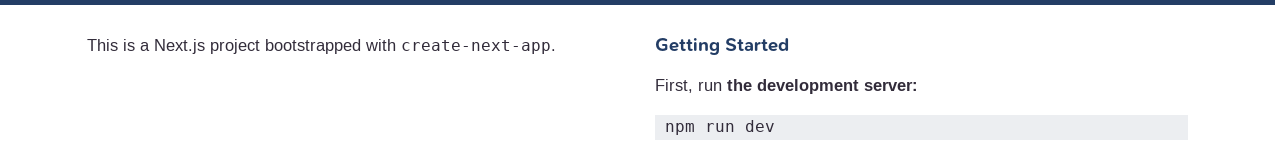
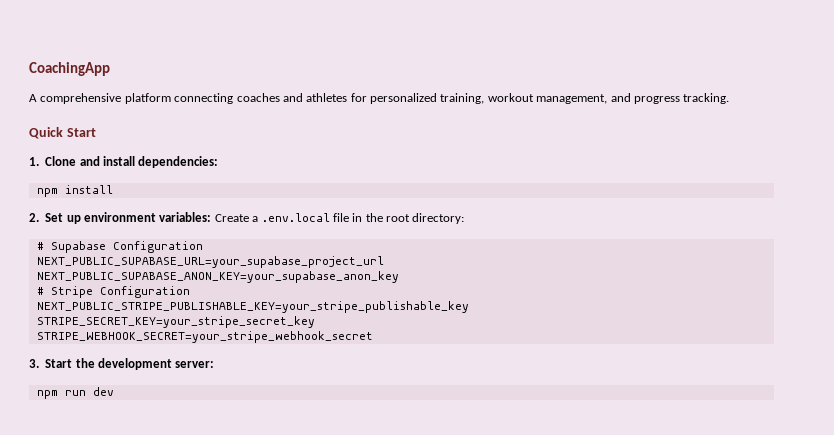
- This is a Next.js project bootstrapped with create-next-app.
- Getting Started
- First, run the development server:
+ CoachingApp
+ A comprehensive platform connecting coaches and athletes for personalized training, workout management, and progress tracking.
+ Quick Start
+ 1. Clone and install dependencies:
+ npm install
+ 2. Set up environment variables: Create a .env.local file in the root directory:
+ # Supabase Configuration
+ NEXT_PUBLIC_SUPABASE_URL=your_supabase_project_url
+ NEXT_PUBLIC_SUPABASE_ANON_KEY=your_supabase_anon_key
+ # Stripe Configuration
+ NEXT_PUBLIC_STRIPE_PUBLISHABLE_KEY=your_stripe_publishable_key
+ STRIPE_SECRET_KEY=your_stripe_secret_key
+ STRIPE_WEBHOOK_SECRET=your_stripe_webhook_secret
+ 3. Start the development server:

